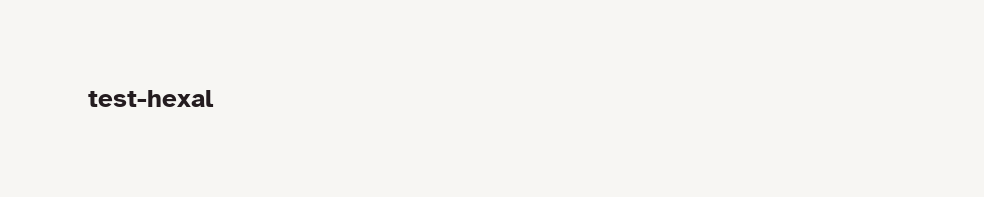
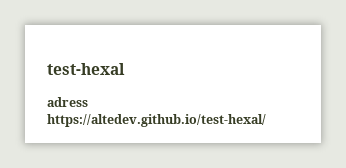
+ adress https://altedev.github.io/test-hexal/

